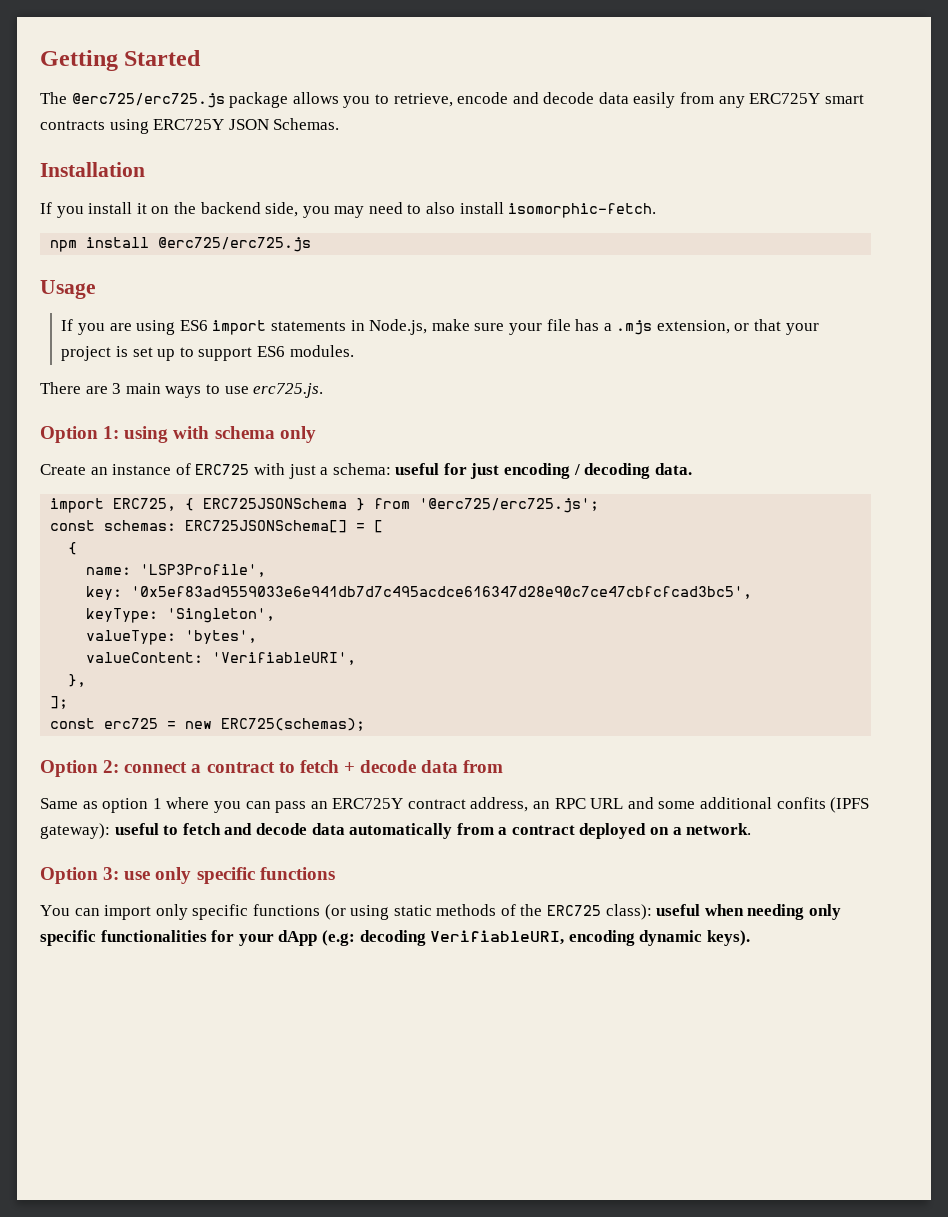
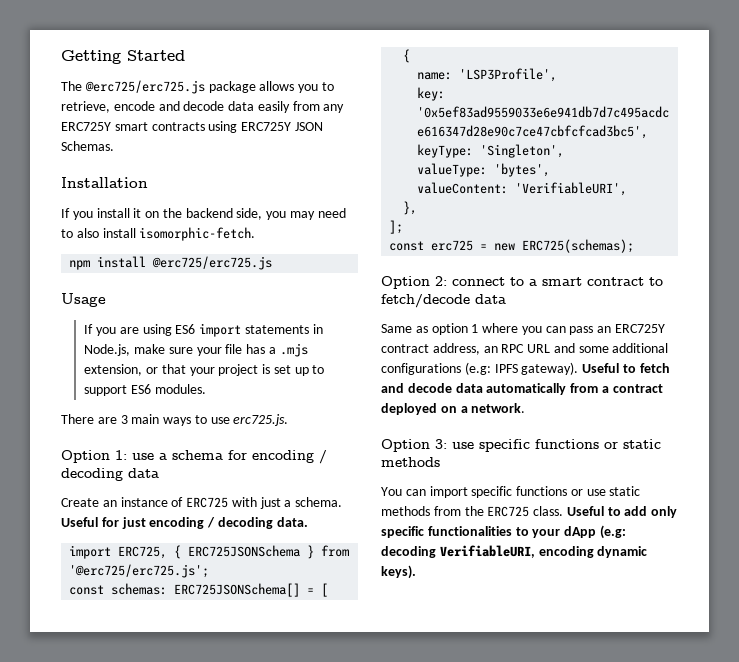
- Option 1: using with schema only
+ Option 1: use a schema for encoding / decoding data
- Create an instance of ERC725 with just a schema: useful for just encoding / decoding data.
+ Create an instance of ERC725 with just a schema. Useful for just encoding / decoding data.
- Option 2: connect a contract to fetch + decode data from
+ Option 2: connect to a smart contract to fetch/decode data
- Same as option 1 where you can pass an ERC725Y contract address, an RPC URL and some additional confits (IPFS gateway): useful to fetch and decode data automatically from a contract deployed on a network.
+ Same as option 1 where you can pass an ERC725Y contract address, an RPC URL and some additional configurations (e.g: IPFS gateway). Useful to fetch and decode data automatically from a contract deployed on a network.
- Option 3: use only specific functions
+ Option 3: use specific functions or static methods
- You can import only specific functions (or using static methods of the ERC725 class): useful when needing only specific functionalities for your dApp (e.g: decoding VerifiableURI, encoding dynamic keys).
+ You can import specific functions or use static methods from the ERC725 class. Useful to add only specific functionalities to your dApp (e.g: decoding VerifiableURI, encoding dynamic keys).

